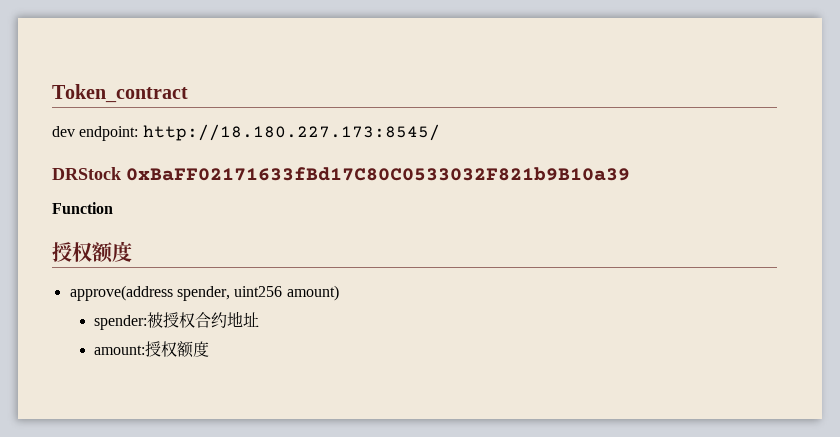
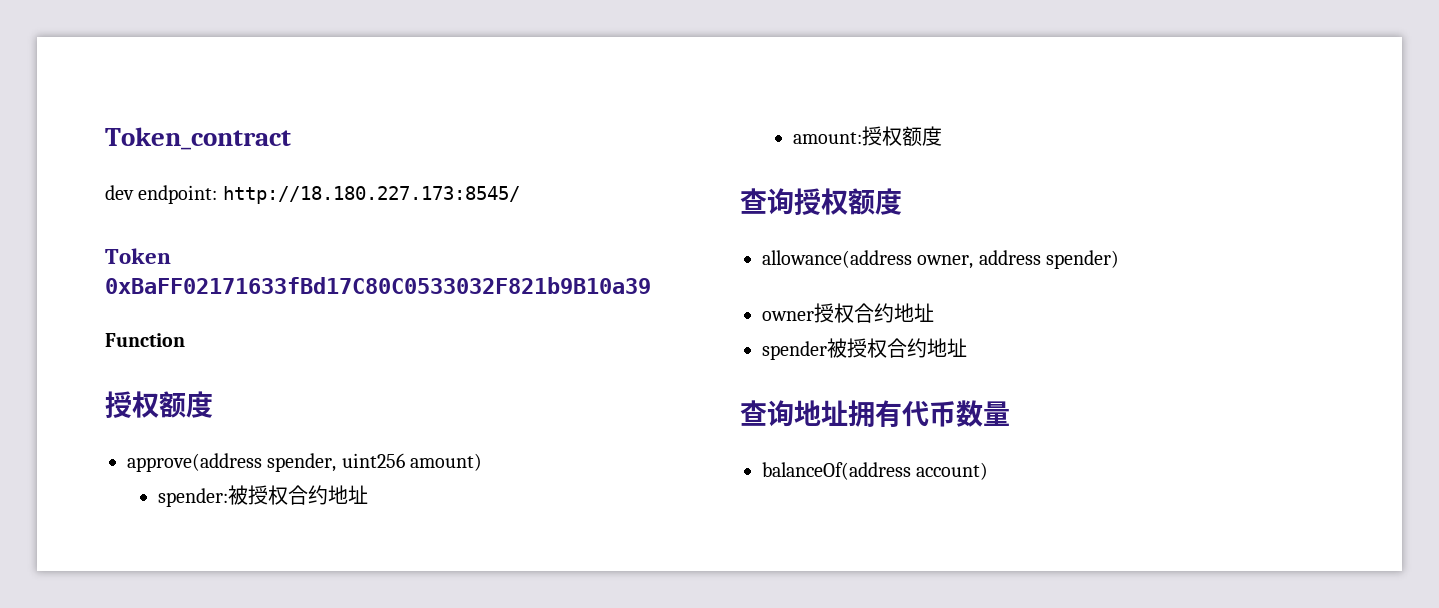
- DRStock 0xBaFF02171633fBd17C80C0533032F821b9B10a39
+ Token 0xBaFF02171633fBd17C80C0533032F821b9B10a39
+ 查询授权额度
+ allowance(address owner, address spender)
+ owner授权合约地址
+ spender被授权合约地址
+ 查询地址拥有代币数量
+ balanceOf(address account)

